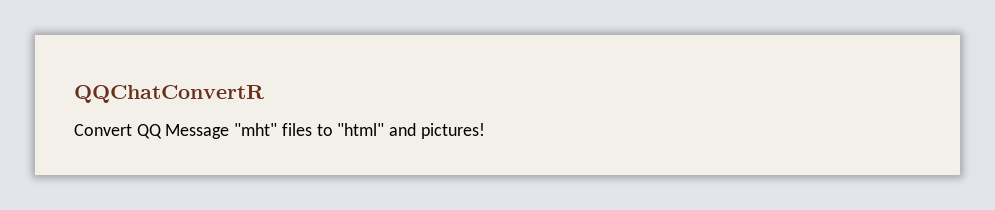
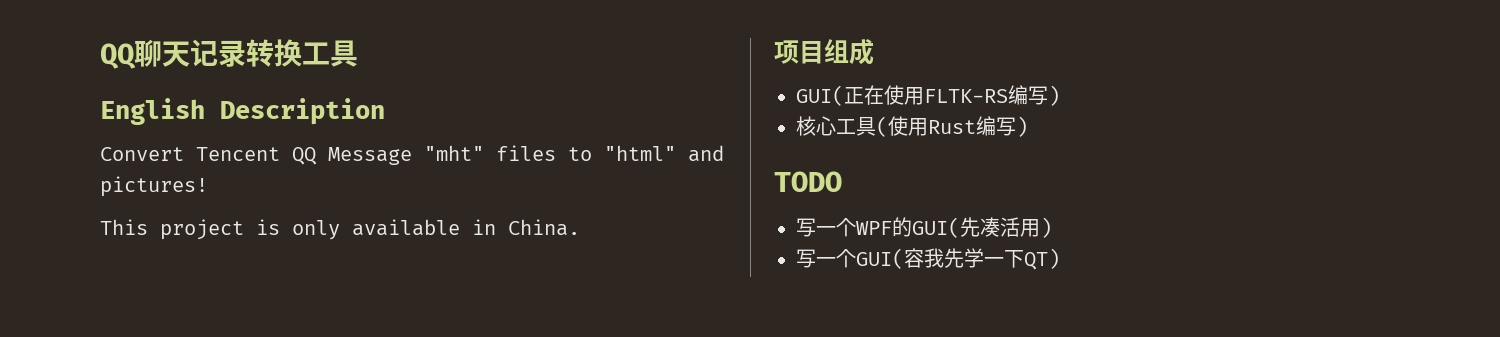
- QQChatConvertR
+ QQ聊天记录转换工具
+ English Description
- Convert QQ Message "mht" files to "html" and pictures!
+ Convert Tencent QQ Message "mht" files to "html" and pictures!
+ This project is only available in China.
+ 项目组成
+ GUI(正在使用FLTK-RS编写)
+ 核心工具(使用Rust编写)
+ TODO
+ 写一个WPF的GUI(先凑活用)
+ 写一个GUI(容我先学一下QT)

